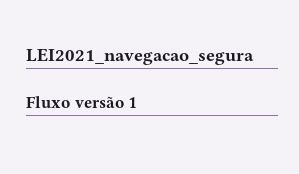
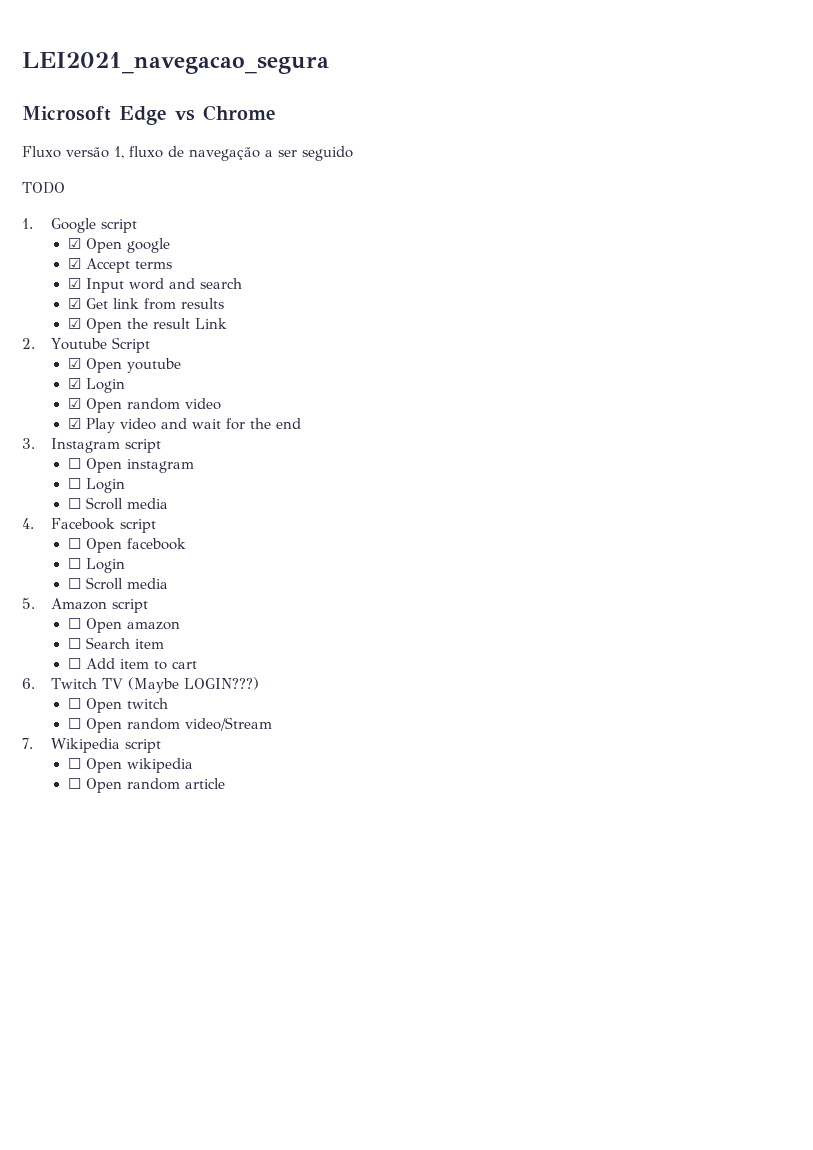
- Fluxo versão 1
+ Microsoft Edge vs Chrome
+ Fluxo versão 1, fluxo de navegação a ser seguido
+ TODO
+ 1. Google script
+ ☑ Open google
+ ☑ Accept terms
+ ☑ Input word and search
+ ☑ Get link from results
+ ☑ Open the result Link
+ 2. Youtube Script
+ ☑ Open youtube
+ ☑ Login
+ ☑ Open random video
+ ☑ Play video and wait for the end
+ 3. Instagram script
+ ☐ Open instagram
+ ☐ Login
+ ☐ Scroll media
+ 4. Facebook script
+ ☐ Open facebook
+ ☐ Login
+ ☐ Scroll media
+ 5. Amazon script
+ ☐ Open amazon
+ ☐ Search item
+ ☐ Add item to cart
+ 6. Twitch TV (Maybe LOGIN???)
+ ☐ Open twitch
+ ☐ Open random video/Stream
+ 7. Wikipedia script
+ ☐ Open wikipedia
+ ☐ Open random article

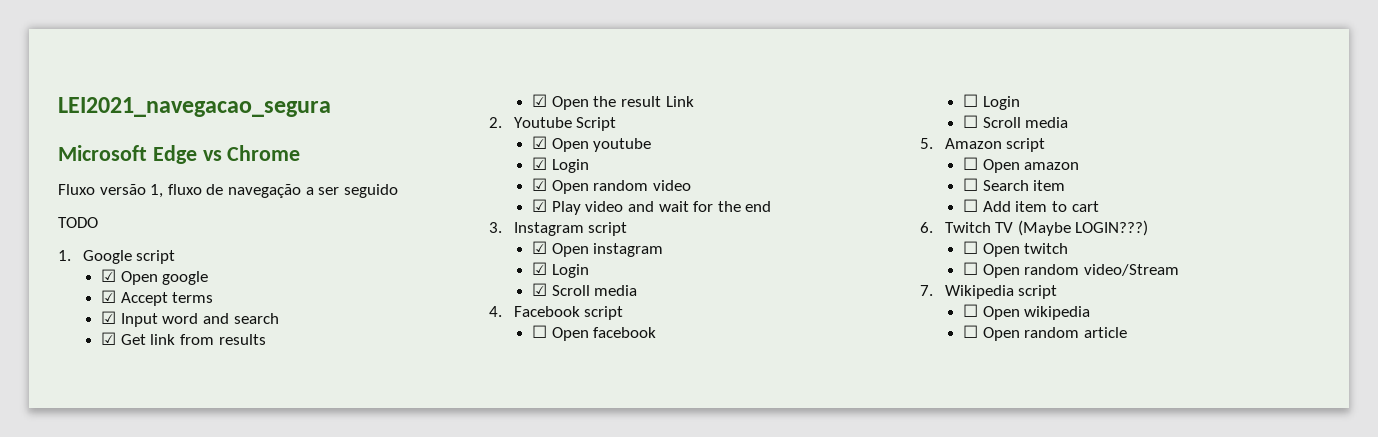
- ☐ Open instagram
- ☐ Login
- ☐ Scroll media
+ ☑ Open instagram
+ ☑ Login
+ ☑ Scroll media

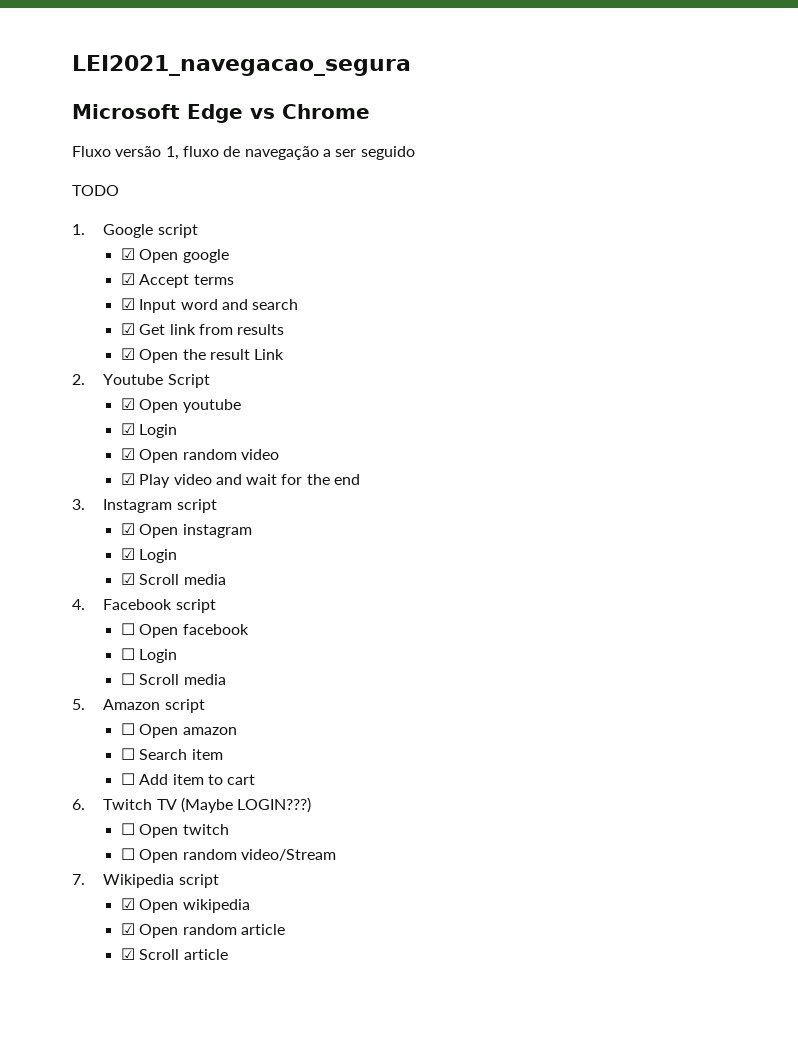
- ☐ Open wikipedia
+ ☑ Open wikipedia
- ☐ Open random article
+ ☑ Open random article
+ ☑ Scroll article

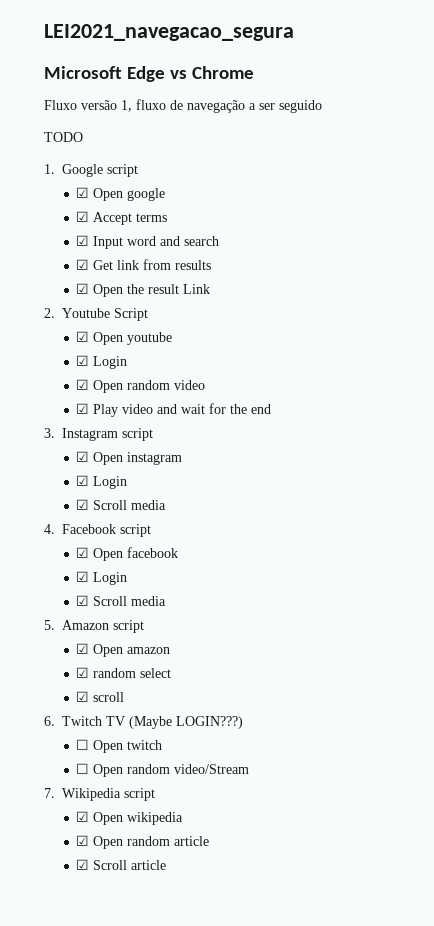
- ☐ Open facebook
- ☐ Login
- ☐ Scroll media
+ ☑ Open facebook
+ ☑ Login
+ ☑ Scroll media
- ☐ Open amazon
+ ☑ Open amazon
- ☐ Search item
- ☐ Add item to cart
+ ☑ random select
+ ☑ scroll

